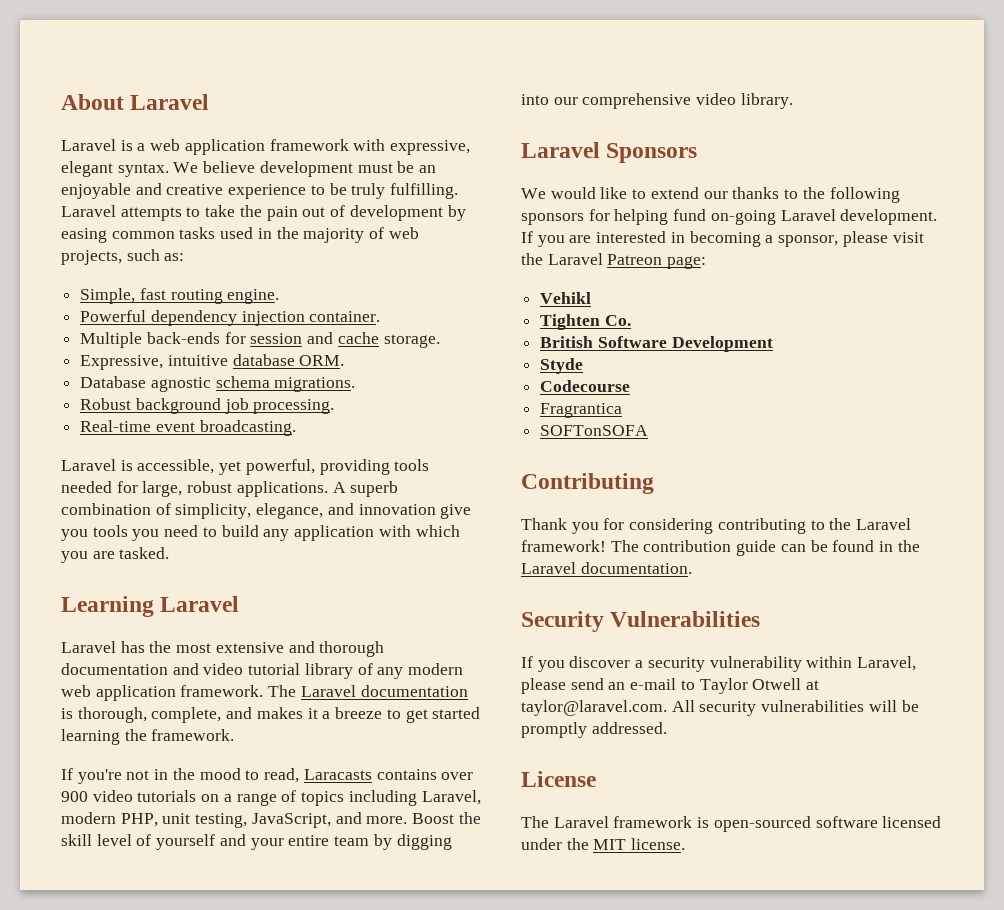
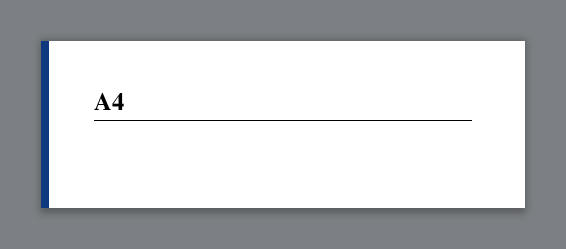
- About Laravel
- Laravel is a web application framework with expressive, elegant syntax. We believe development must be an enjoyable and creative experience to be truly fulfilling. Laravel attempts to take the pain out of development by easing common tasks used in the majority of web projects, such as:
- Simple, fast routing engine.
- Powerful dependency injection container.
- Multiple back-ends for session and cache storage.
- Expressive, intuitive database ORM.
- Database agnostic schema migrations.
- Robust background job processing.
- Real-time event broadcasting.
- Laravel is accessible, yet powerful, providing tools needed for large, robust applications. A superb combination of simplicity, elegance, and innovation give you tools you need to build any application with which you are tasked.
- Learning Laravel
- Laravel has the most extensive and thorough documentation and video tutorial library of any modern web application framework. The Laravel documentation is thorough, complete, and makes it a breeze to get started learning the framework.
- If you're not in the mood to read, Laracasts contains over 900 video tutorials on a range of topics including Laravel, modern PHP, unit testing, JavaScript, and more. Boost the skill level of yourself and your entire team by digging into our comprehensive video library.
- Laravel Sponsors
- We would like to extend our thanks to the following sponsors for helping fund on-going Laravel development. If you are interested in becoming a sponsor, please visit the Laravel Patreon page:
- Vehikl
- Tighten Co.
- British Software Development
- Styde
- Codecourse
- Fragrantica
- SOFTonSOFA
- Contributing
- Thank you for considering contributing to the Laravel framework! The contribution guide can be found in the Laravel documentation.
- Security Vulnerabilities
- If you discover a security vulnerability within Laravel, please send an e-mail to Taylor Otwell at taylor@laravel.com. All security vulnerabilities will be promptly addressed.
- License
- The Laravel framework is open-sourced software licensed under the MIT license.
+ A4

